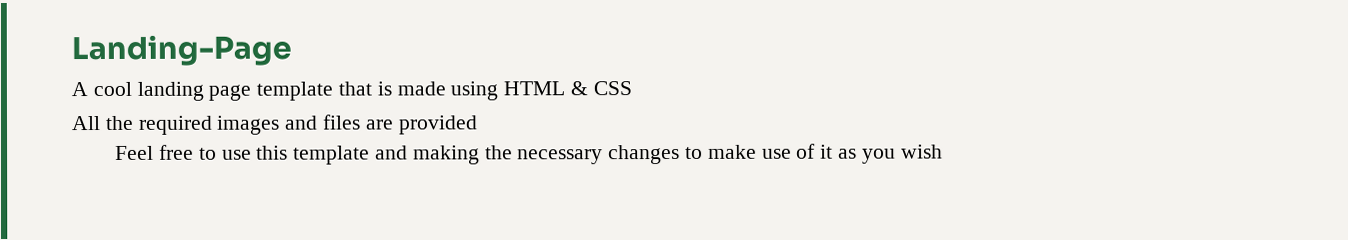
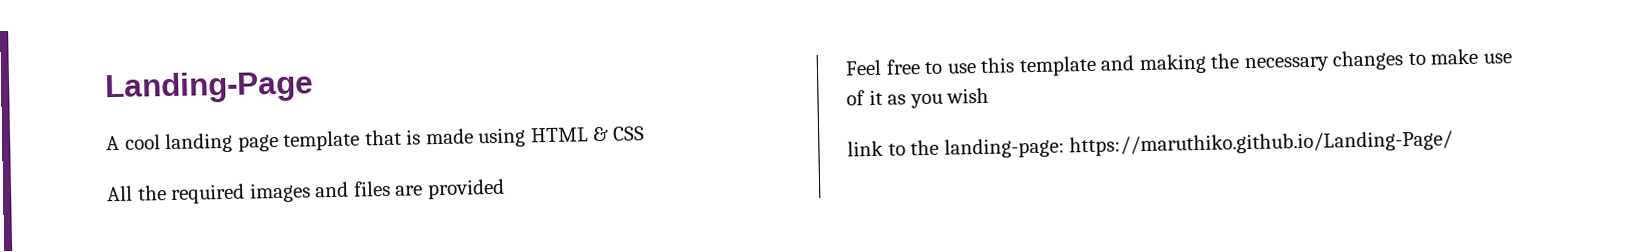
+ link to the landing-page: https://maruthiko.github.io/Landing-Page/

